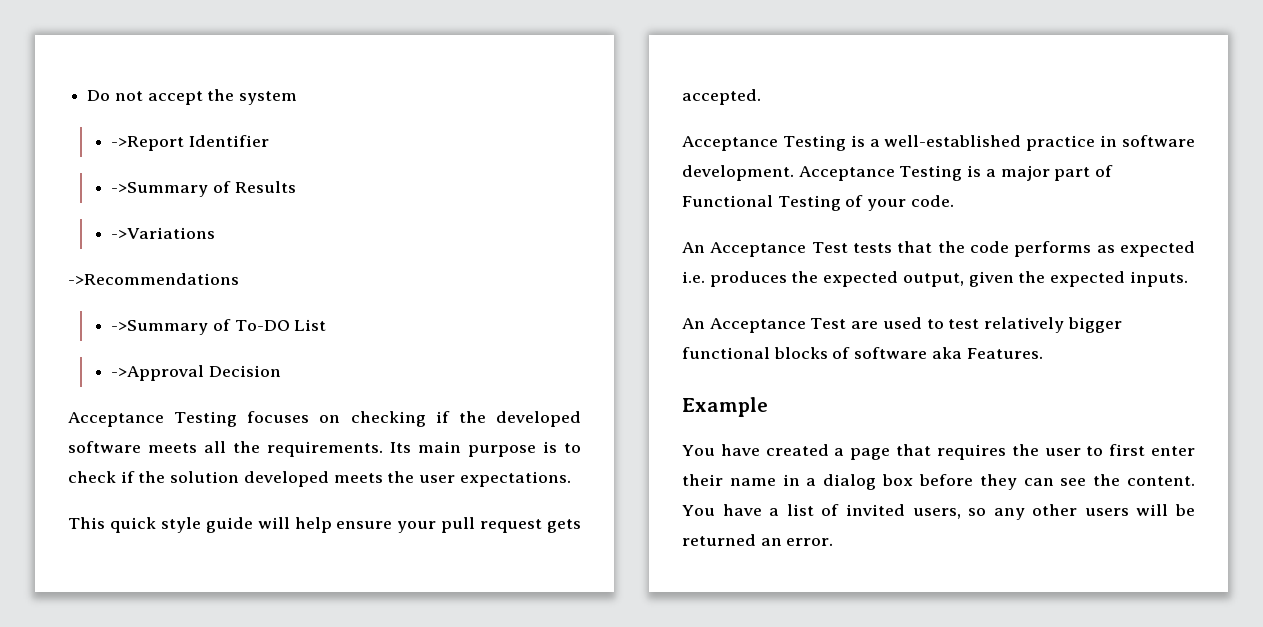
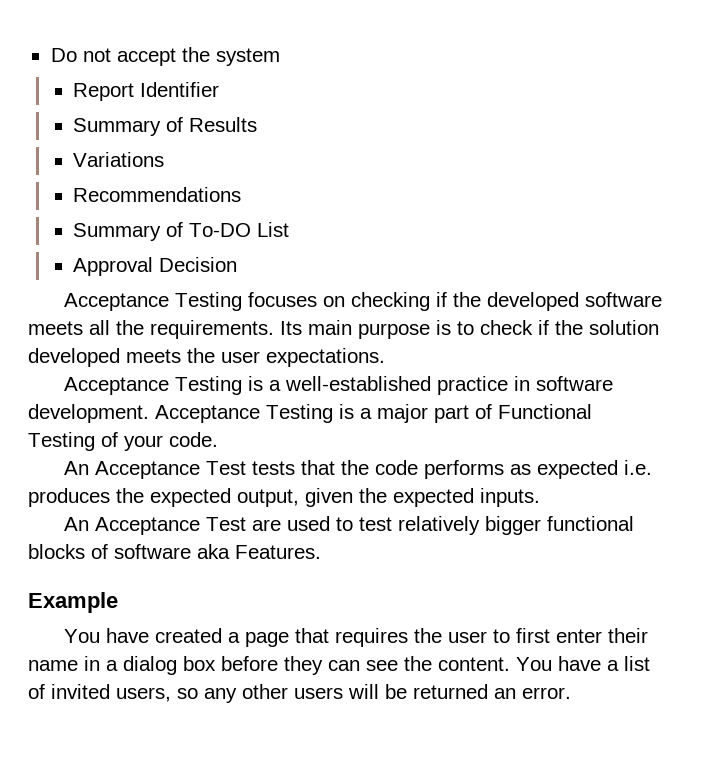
- ->Report Identifier
+ Report Identifier
- ->Summary of Results
+ Summary of Results
- ->Variations
- ->Recommendations
- ->Summary of To-DO List
+ Variations
+ Recommendations
+ Summary of To-DO List
- ->Approval Decision
+ Approval Decision
- This quick style guide will help ensure your pull request gets accepted.

